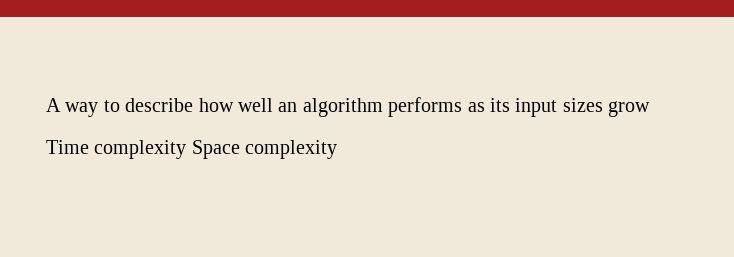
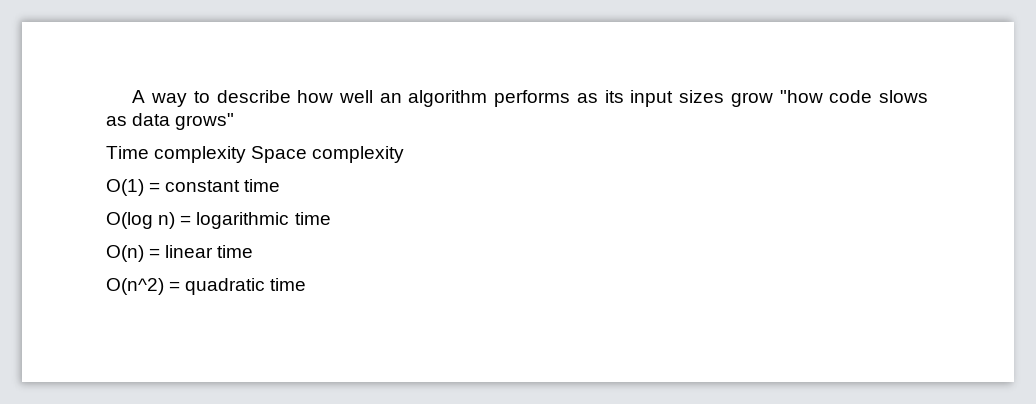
- A way to describe how well an algorithm performs as its input sizes grow
+ A way to describe how well an algorithm performs as its input sizes grow "how code slows as data grows"
  Time complexity Space complexity
+ O(1) = constant time
+ O(log n) = logarithmic time
+ O(n) = linear time
+ O(n^2) = quadratic time

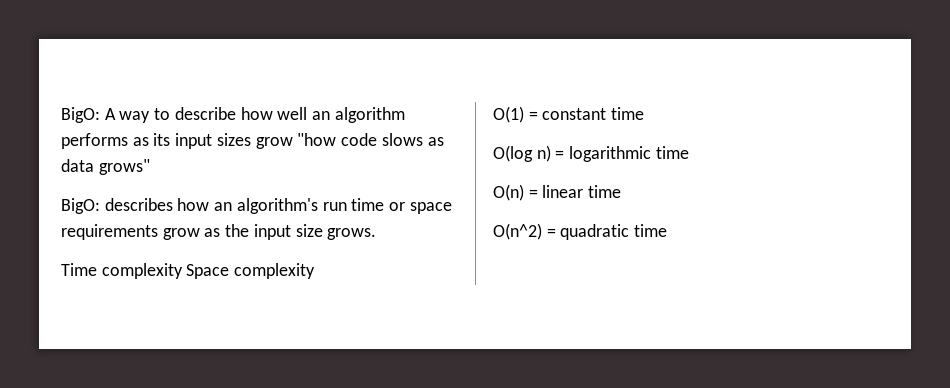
- A way to describe how well an algorithm performs as its input sizes grow "how code slows as data grows"
+ BigO: A way to describe how well an algorithm performs as its input sizes grow "how code slows as data grows"
+ BigO: describes how an algorithm's run time or space requirements grow as the input size grows.

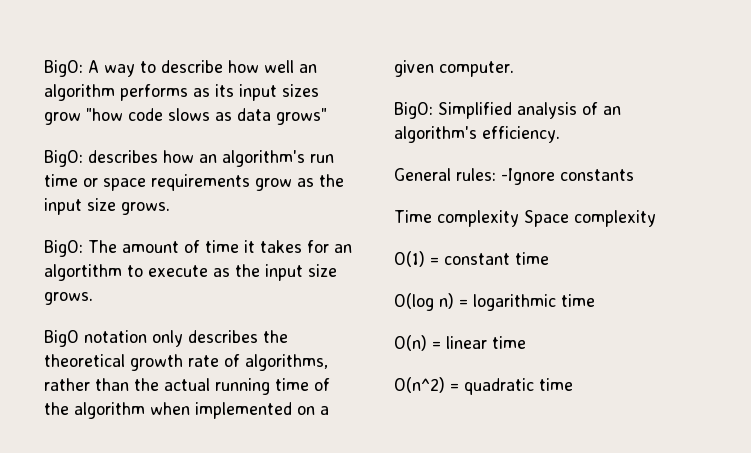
+ BigO: The amount of time it takes for an algortithm to execute as the input size grows.
+ BigO notation only describes the theoretical growth rate of algorithms, rather than the actual running time of the algorithm when implemented on a given computer.
+ BigO: Simplified analysis of an algorithm's efficiency.
+ General rules: -Ignore constants

